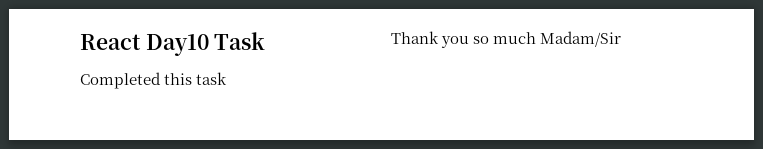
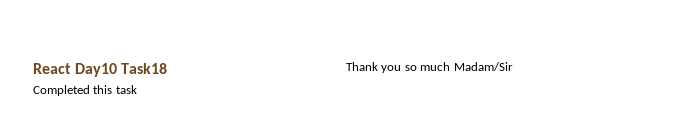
- React Day10 Task
+ React Day10 Task18

